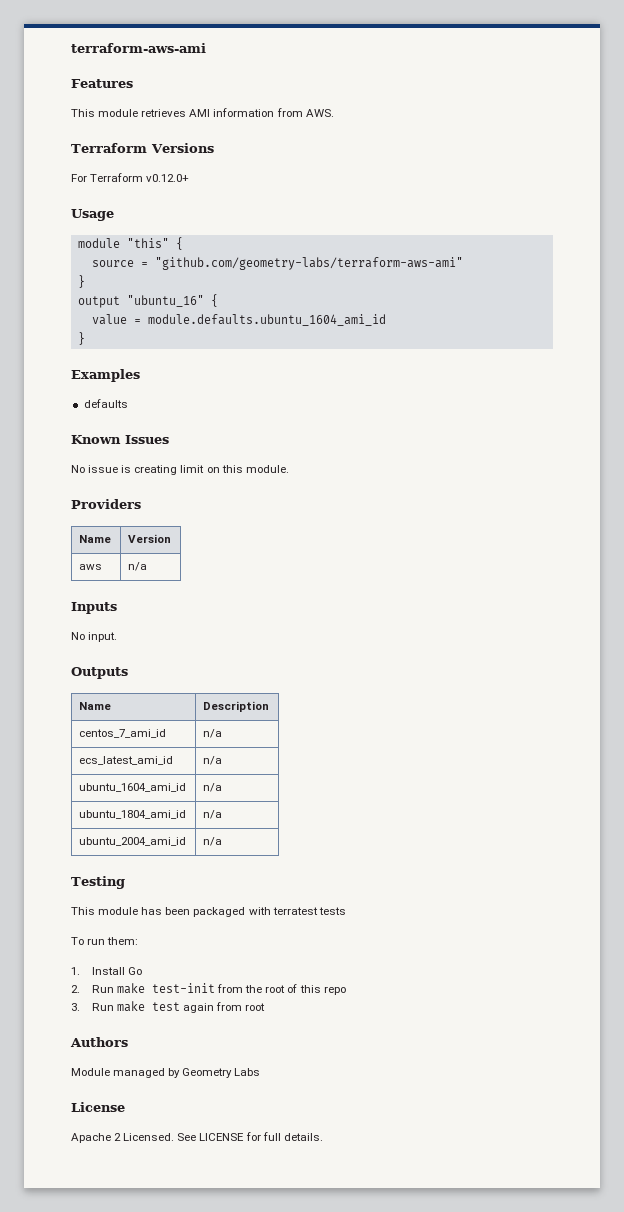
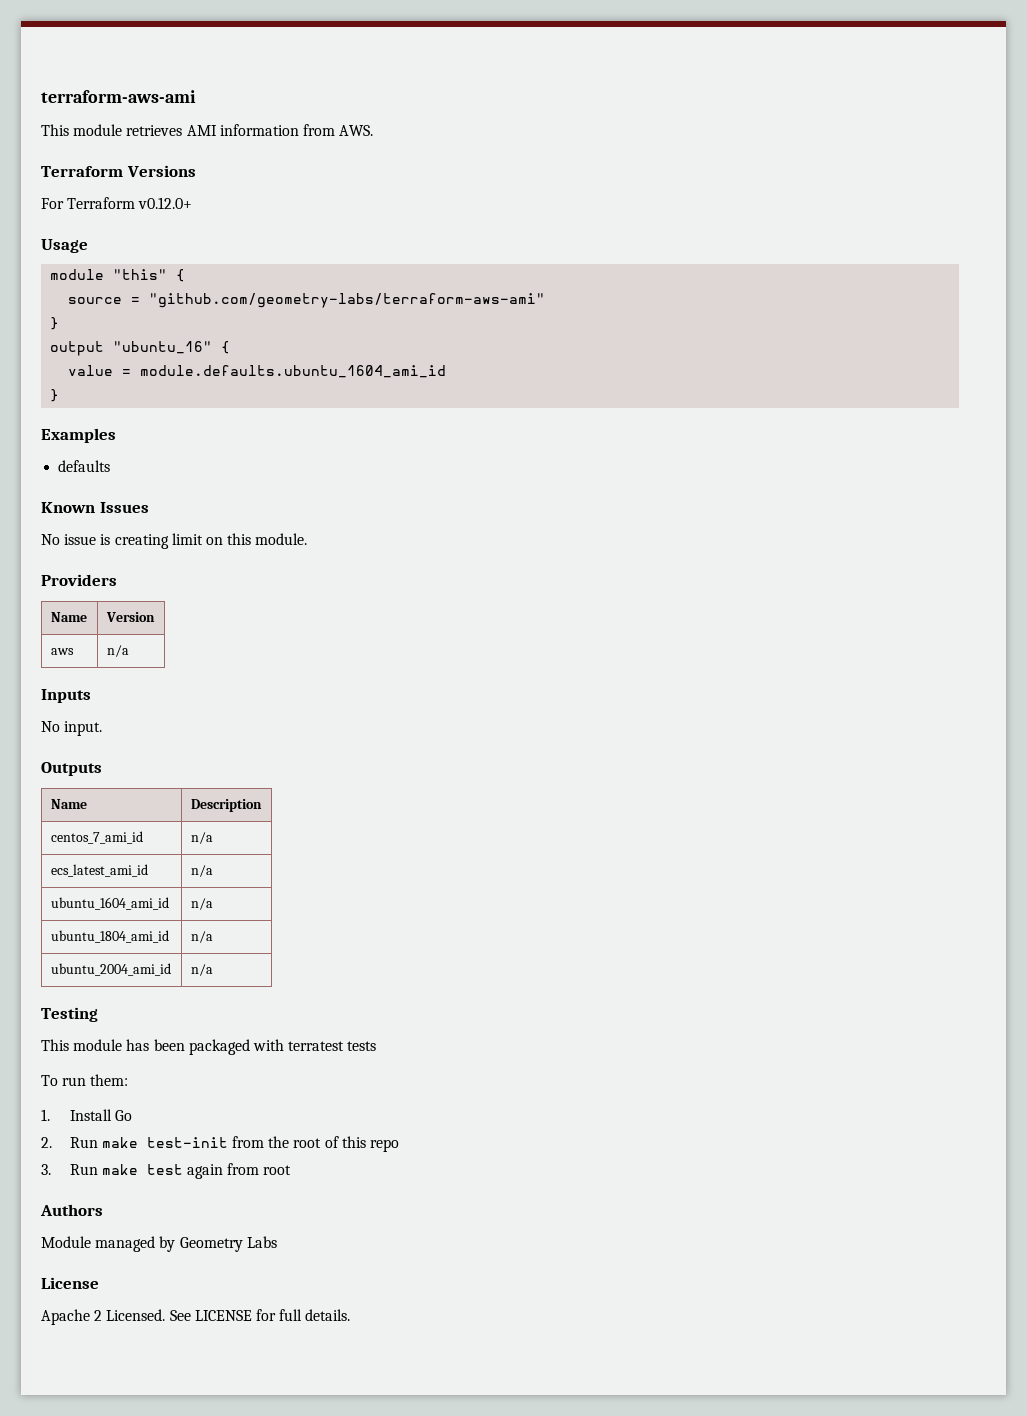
- Features

